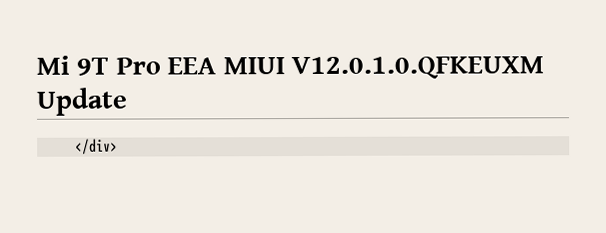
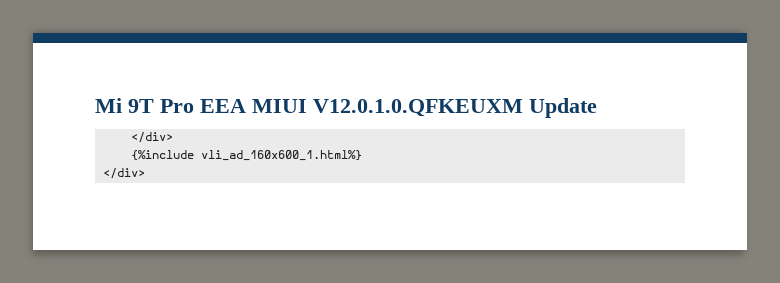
+ {%include vli_ad_160x600_1.html%}
+ </div>

